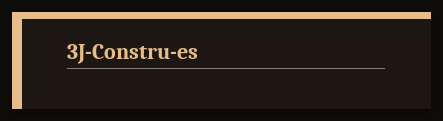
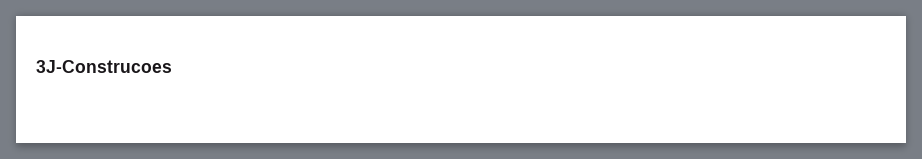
- 3J-Constru-es
+ 3J-Construcoes

